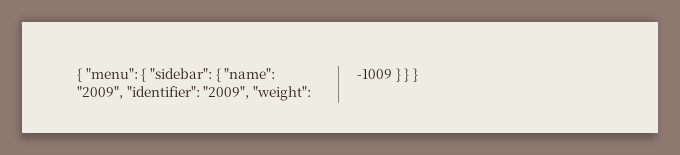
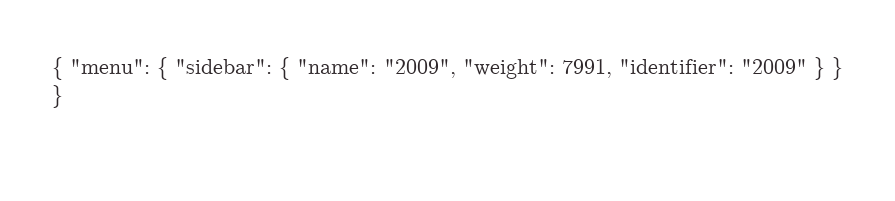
- { "menu": { "sidebar": { "name": "2009", "identifier": "2009", "weight": -1009 } } }
+ { "menu": { "sidebar": { "name": "2009", "weight": 7991, "identifier": "2009" } } }

